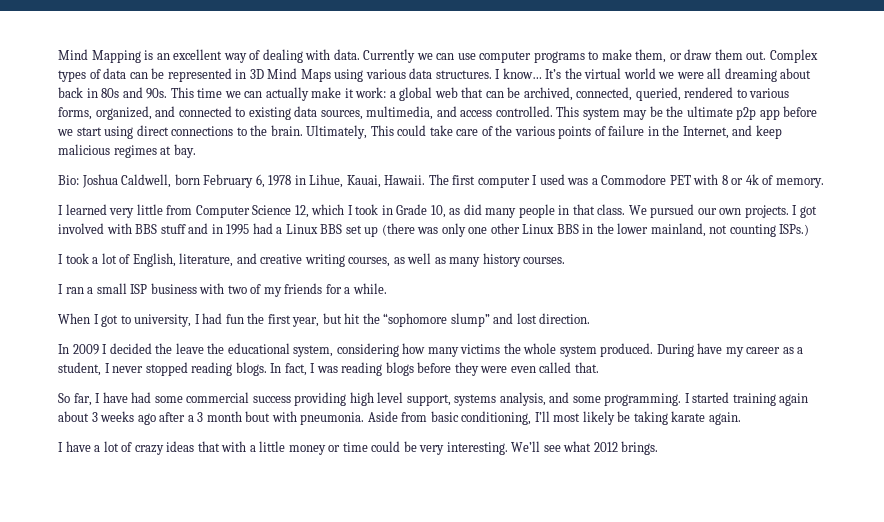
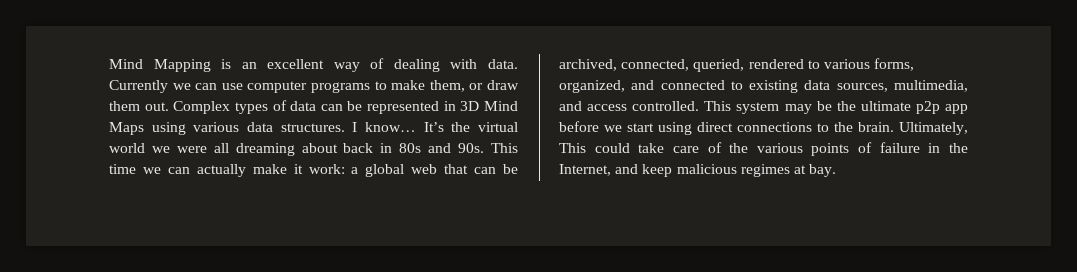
- Bio: Joshua Caldwell, born February 6, 1978 in Lihue, Kauai, Hawaii. The first computer I used was a Commodore PET with 8 or 4k of memory.
- I learned very little from Computer Science 12, which I took in Grade 10, as did many people in that class. We pursued our own projects. I got involved with BBS stuff and in 1995 had a Linux BBS set up (there was only one other Linux BBS in the lower mainland, not counting ISPs.)
- I took a lot of English, literature, and creative writing courses, as well as many history courses.
- I ran a small ISP business with two of my friends for a while.
- When I got to university, I had fun the first year, but hit the “sophomore slump” and lost direction.
- In 2009 I decided the leave the educational system, considering how many victims the whole system produced. During have my career as a student, I never stopped reading blogs. In fact, I was reading blogs before they were even called that.
- So far, I have had some commercial success providing high level support, systems analysis, and some programming. I started training again about 3 weeks ago after a 3 month bout with pneumonia. Aside from basic conditioning, I’ll most likely be taking karate again.
- I have a lot of crazy ideas that with a little money or time could be very interesting. We’ll see what 2012 brings.

